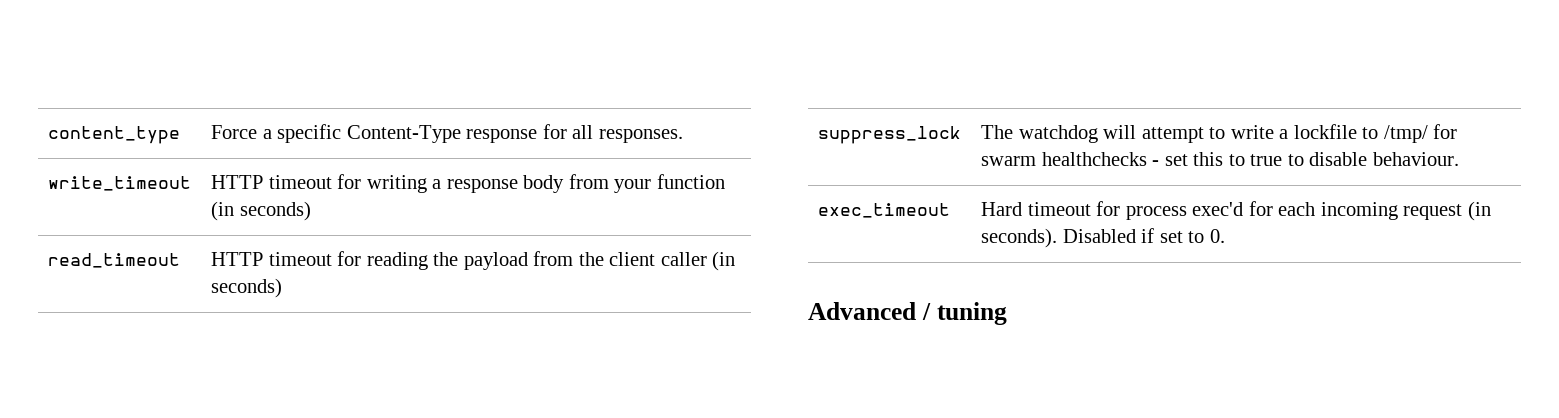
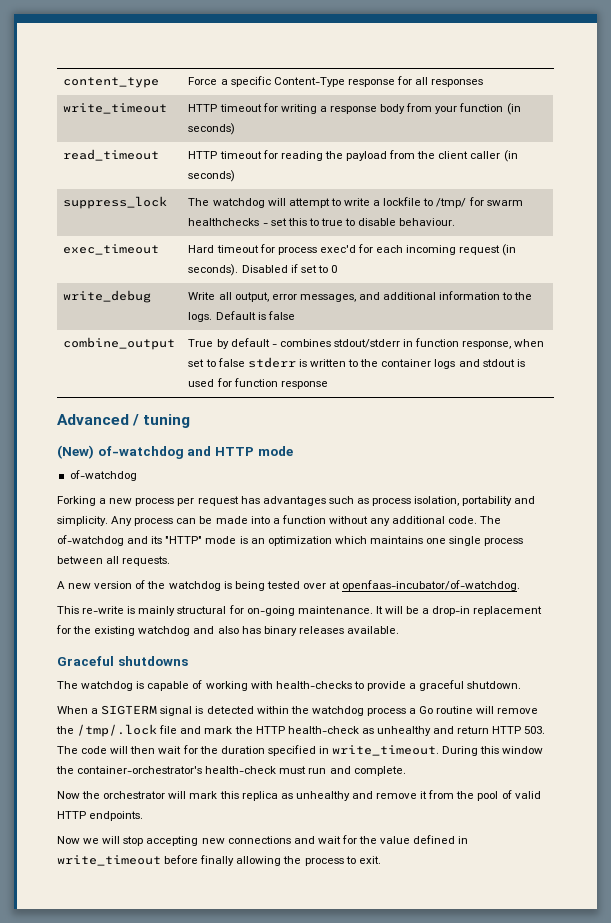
- content_type | Force a specific Content-Type response for all responses.
+ content_type | Force a specific Content-Type response for all responses
- exec_timeout | Hard timeout for process exec'd for each incoming request (in seconds). Disabled if set to 0.
+ exec_timeout | Hard timeout for process exec'd for each incoming request (in seconds). Disabled if set to 0
+ write_debug | Write all output, error messages, and additional information to the logs. Default is false
+ combine_output | True by default - combines stdout/stderr in function response, when set to false stderr is written to the container logs and stdout is used for function response
  Advanced / tuning
+ (New) of-watchdog and HTTP mode
+ of-watchdog
+ Forking a new process per request has advantages such as process isolation, portability and simplicity. Any process can be made into a function without any additional code. The of-watchdog and its "HTTP" mode is an optimization which maintains one single process between all requests.
+ A new version of the watchdog is being tested over at openfaas-incubator/of-watchdog.
+ This re-write is mainly structural for on-going maintenance. It will be a drop-in replacement for the existing watchdog and also has binary releases available.
+ Graceful shutdowns
+ The watchdog is capable of working with health-checks to provide a graceful shutdown.
+ When a SIGTERM signal is detected within the watchdog process a Go routine will remove the /tmp/.lock file and mark the HTTP health-check as unhealthy and return HTTP 503. The code will then wait for the duration specified in write_timeout. During this window the container-orchestrator's health-check must run and complete.
+ Now the orchestrator will mark this replica as unhealthy and remove it from the pool of valid HTTP endpoints.
+ Now we will stop accepting new connections and wait for the value defined in write_timeout before finally allowing the process to exit.

